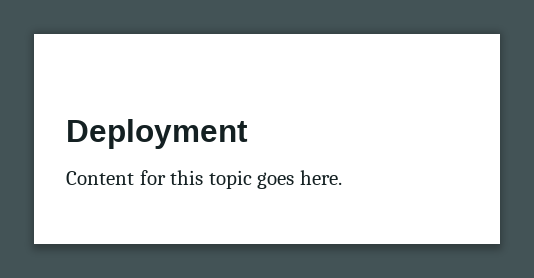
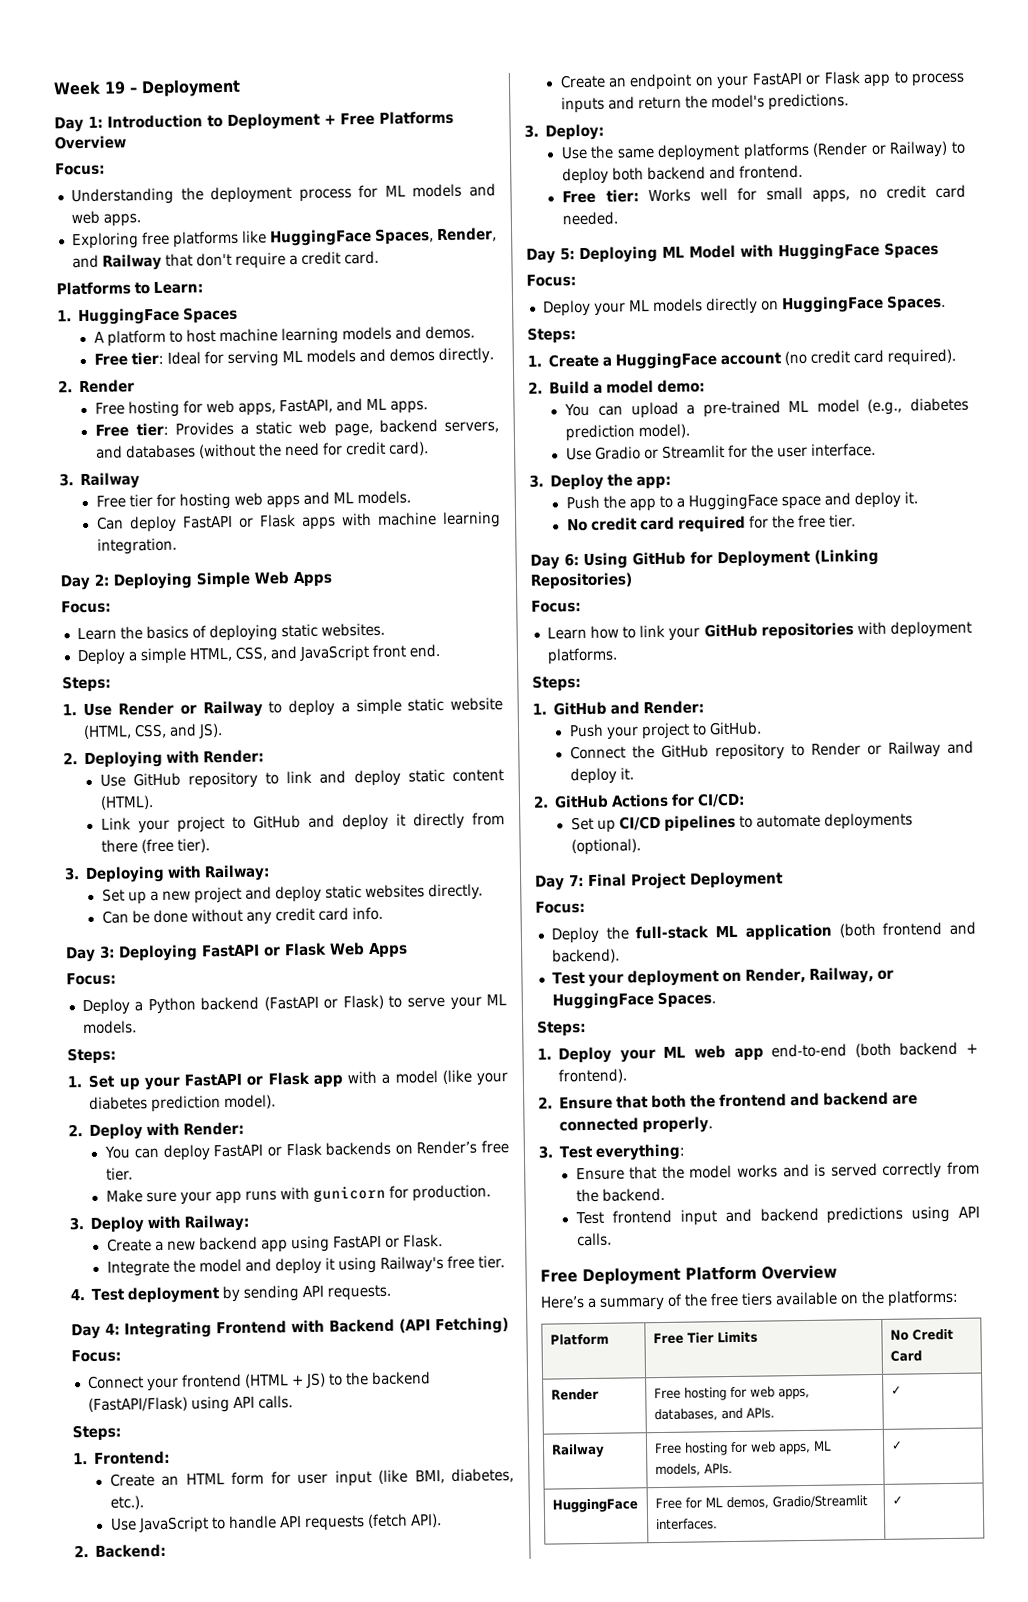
- Deployment
- Content for this topic goes here.
+ Week 19 – Deployment
+ Day 1: Introduction to Deployment + Free Platforms Overview
+ Focus:
+ Understanding the deployment process for ML models and web apps.
+ Exploring free platforms like HuggingFace Spaces, Render, and Railway that don't require a credit card.
+ Platforms to Learn:
+ 1. HuggingFace Spaces
+ A platform to host machine learning models and demos.
+ Free tier: Ideal for serving ML models and demos directly.
+ 2. Render
+ Free hosting for web apps, FastAPI, and ML apps.
+ Free tier: Provides a static web page, backend servers, and databases (without the need for credit card).
+ 3. Railway
+ Free tier for hosting web apps and ML models.
+ Can deploy FastAPI or Flask apps with machine learning integration.
+ Day 2: Deploying Simple Web Apps
+ Focus:
+ Learn the basics of deploying static websites.
+ Deploy a simple HTML, CSS, and JavaScript front end.
+ Steps:
+ 1. Use Render or Railway to deploy a simple static website (HTML, CSS, and JS).
+ 2. Deploying with Render:
+ Use GitHub repository to link and deploy static content (HTML).
+ Link your project to GitHub and deploy it directly from there (free tier).
+ 3. Deploying with Railway:
+ Set up a new project and deploy static websites directly.
+ Can be done without any credit card info.
+ Day 3: Deploying FastAPI or Flask Web Apps
+ Focus:
+ Deploy a Python backend (FastAPI or Flask) to serve your ML models.
+ Steps:
+ 1. Set up your FastAPI or Flask app with a model (like your diabetes prediction model).
+ 2. Deploy with Render:
+ You can deploy FastAPI or Flask backends on Render’s free tier.
+ Make sure your app runs with gunicorn for production.
+ 3. Deploy with Railway:
+ Create a new backend app using FastAPI or Flask.
+ Integrate the model and deploy it using Railway's free tier.
+ 4. Test deployment by sending API requests.
+ Day 4: Integrating Frontend with Backend (API Fetching)
+ Focus:
+ Connect your frontend (HTML + JS) to the backend (FastAPI/Flask) using API calls.
+ Steps:
+ 1. Frontend:
+ Create an HTML form for user input (like BMI, diabetes, etc.).
+ Use JavaScript to handle API requests (fetch API).
+ 2. Backend:
+ Create an endpoint on your FastAPI or Flask app to process inputs and return the model's predictions.
+ 3. Deploy:
+ Use the same deployment platforms (Render or Railway) to deploy both backend and frontend.
+ Free tier: Works well for small apps, no credit card needed.
+ Day 5: Deploying ML Model with HuggingFace Spaces
+ Focus:
+ Deploy your ML models directly on HuggingFace Spaces.
+ Steps:
+ 1. Create a HuggingFace account (no credit card required).
+ 2. Build a model demo:
+ You can upload a pre-trained ML model (e.g., diabetes prediction model).
+ Use Gradio or Streamlit for the user interface.
+ 3. Deploy the app:
+ Push the app to a HuggingFace space and deploy it.
+ No credit card required for the free tier.
+ Day 6: Using GitHub for Deployment (Linking Repositories)
+ Focus:
+ Learn how to link your GitHub repositories with deployment platforms.
+ Steps:
+ 1. GitHub and Render:
+ Push your project to GitHub.
+ Connect the GitHub repository to Render or Railway and deploy it.
+ 2. GitHub Actions for CI/CD:
+ Set up CI/CD pipelines to automate deployments (optional).
+ Day 7: Final Project Deployment
+ Focus:
+ Deploy the full-stack ML application (both frontend and backend).
+ Test your deployment on Render, Railway, or HuggingFace Spaces.
+ Steps:
+ 1. Deploy your ML web app end-to-end (both backend + frontend).
+ 2. Ensure that both the frontend and backend are connected properly.
+ 3. Test everything:
+ Ensure that the model works and is served correctly from the backend.
+ Test frontend input and backend predictions using API calls.
+ Free Deployment Platform Overview
+ Here’s a summary of the free tiers available on the platforms:
+ Platform | Free Tier Limits | No Credit Card
+ Render | Free hosting for web apps, databases, and APIs. | ✓
+ Railway | Free hosting for web apps, ML models, APIs. | ✓
+ HuggingFace | Free for ML demos, Gradio/Streamlit interfaces. | ✓

